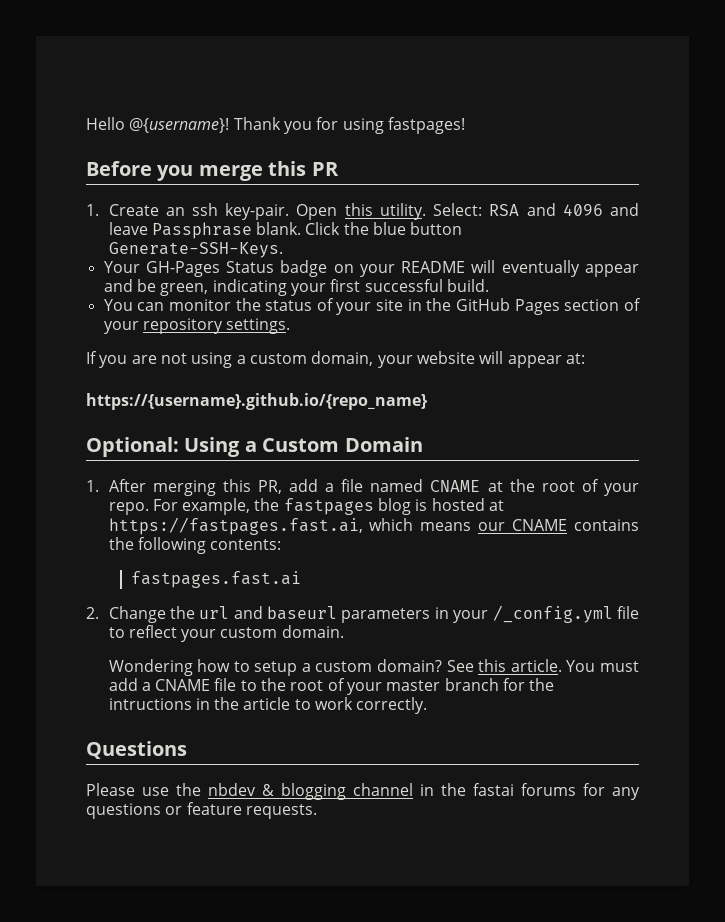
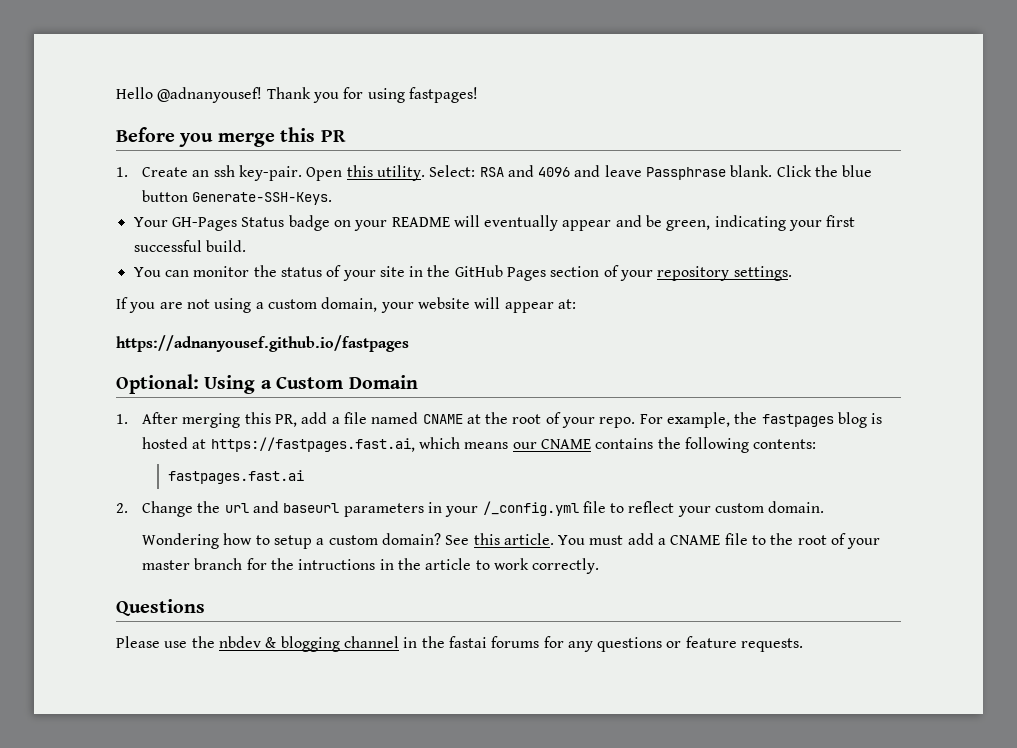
- Hello @{username}!
+ Hello @adnanyousef!
- https://{username}.github.io/{repo_name}
+ https://adnanyousef.github.io/fastpages

